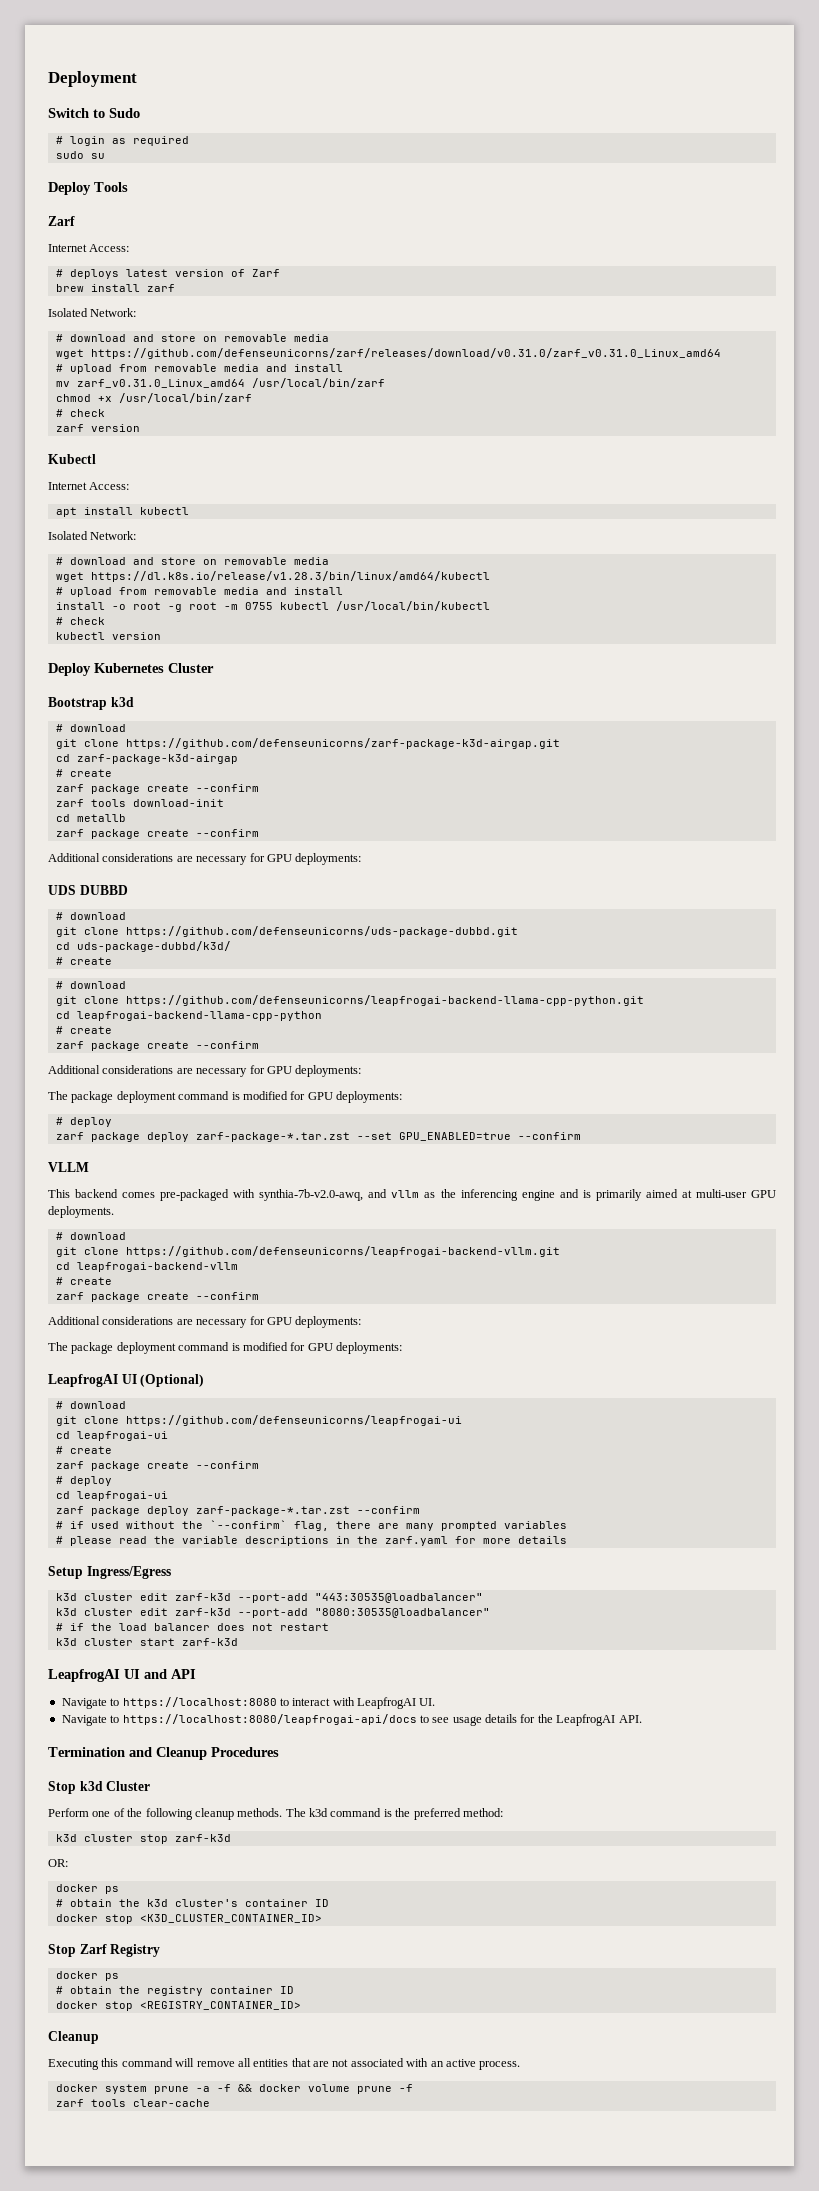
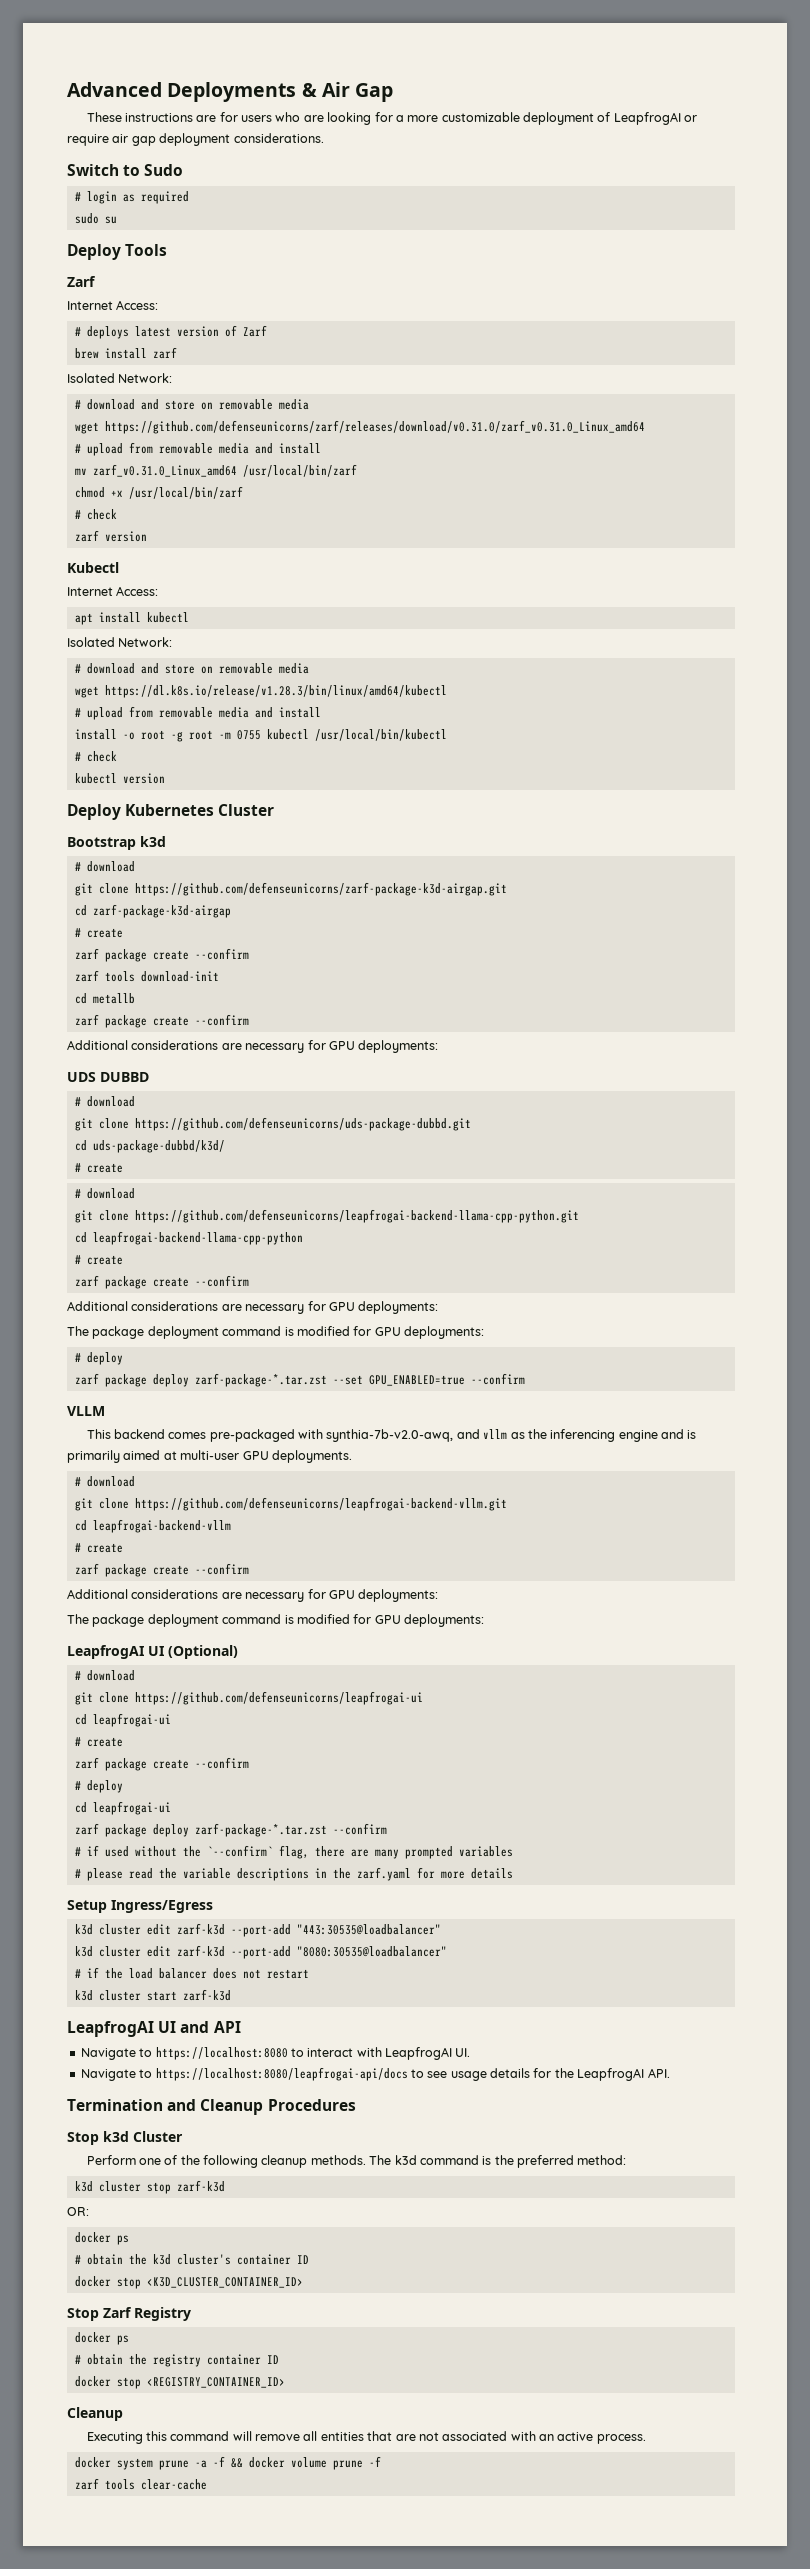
- Deployment
+ Advanced Deployments & Air Gap
+ These instructions are for users who are looking for a more customizable deployment of LeapfrogAI or require air gap deployment considerations.

